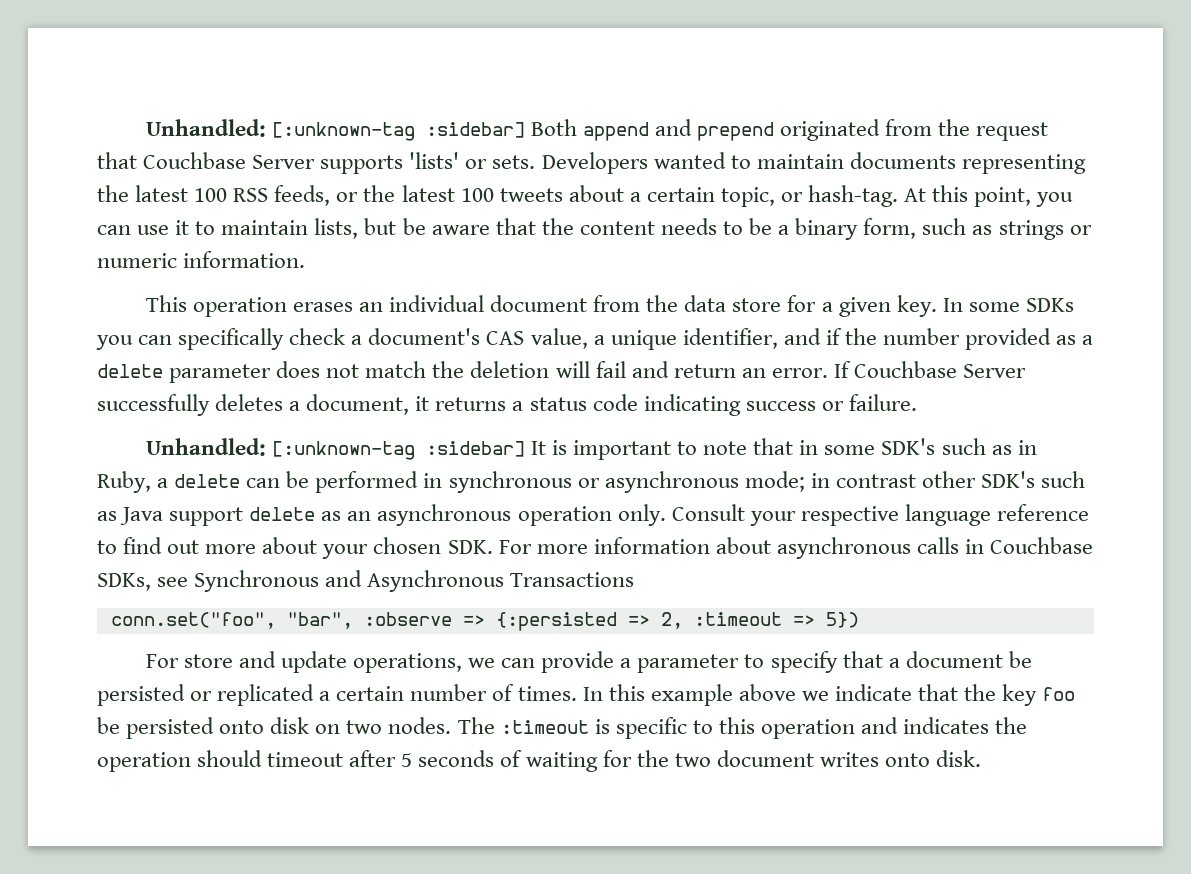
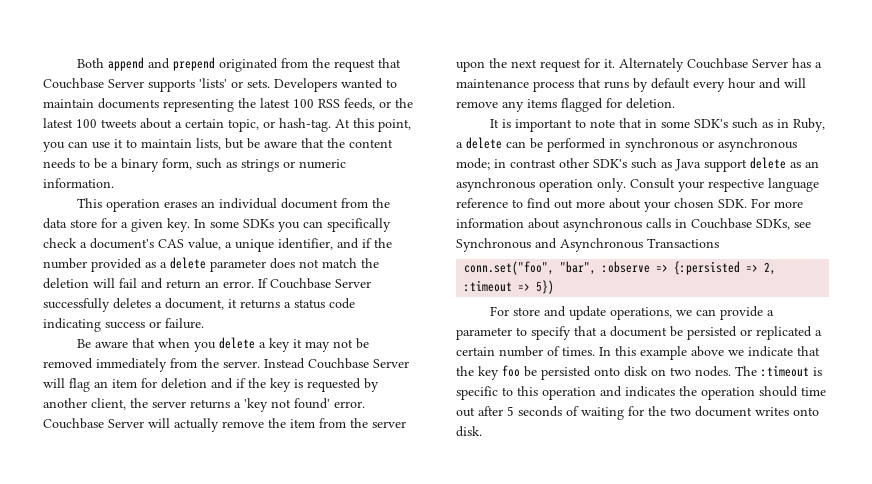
- Unhandled: [:unknown-tag :sidebar] Both append and prepend originated from the request that Couchbase Server supports 'lists' or sets.
+ Both append and prepend originated from the request that Couchbase Server supports 'lists' or sets.
- Unhandled: [:unknown-tag :sidebar] It is important to note that in some SDK's such as in Ruby, a delete can be performed in synchronous or asynchronous mode; in contrast other SDK's such as Java support delete as an asynchronous operation only.
+ Be aware that when you delete a key it may not be removed immediately from the server. Instead Couchbase Server will flag an item for deletion and if the key is requested by another client, the server returns a 'key not found' error. Couchbase Server will actually remove the item from the server upon the next request for it. Alternately Couchbase Server has a maintenance process that runs by default every hour and will remove any items flagged for deletion.
+ It is important to note that in some SDK's such as in Ruby, a delete can be performed in synchronous or asynchronous mode; in contrast other SDK's such as Java support delete as an asynchronous operation only.
- The :timeout is specific to this operation and indicates the operation should timeout after 5 seconds of waiting for the two document writes onto disk.
+ The :timeout is specific to this operation and indicates the operation should time out after 5 seconds of waiting for the two document writes onto disk.

